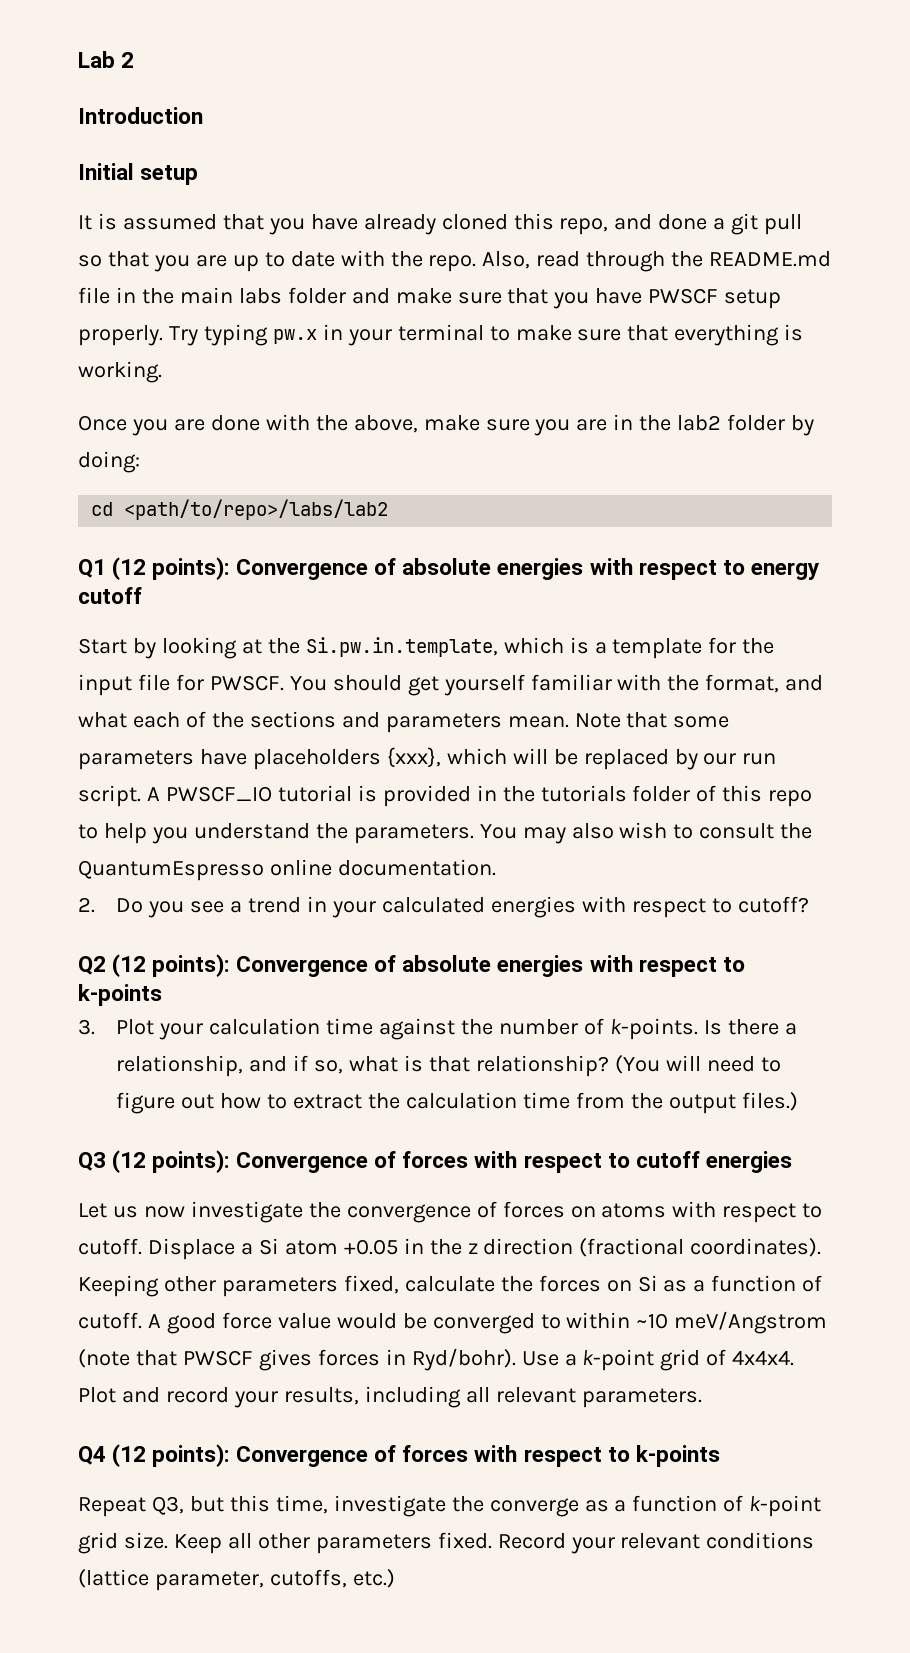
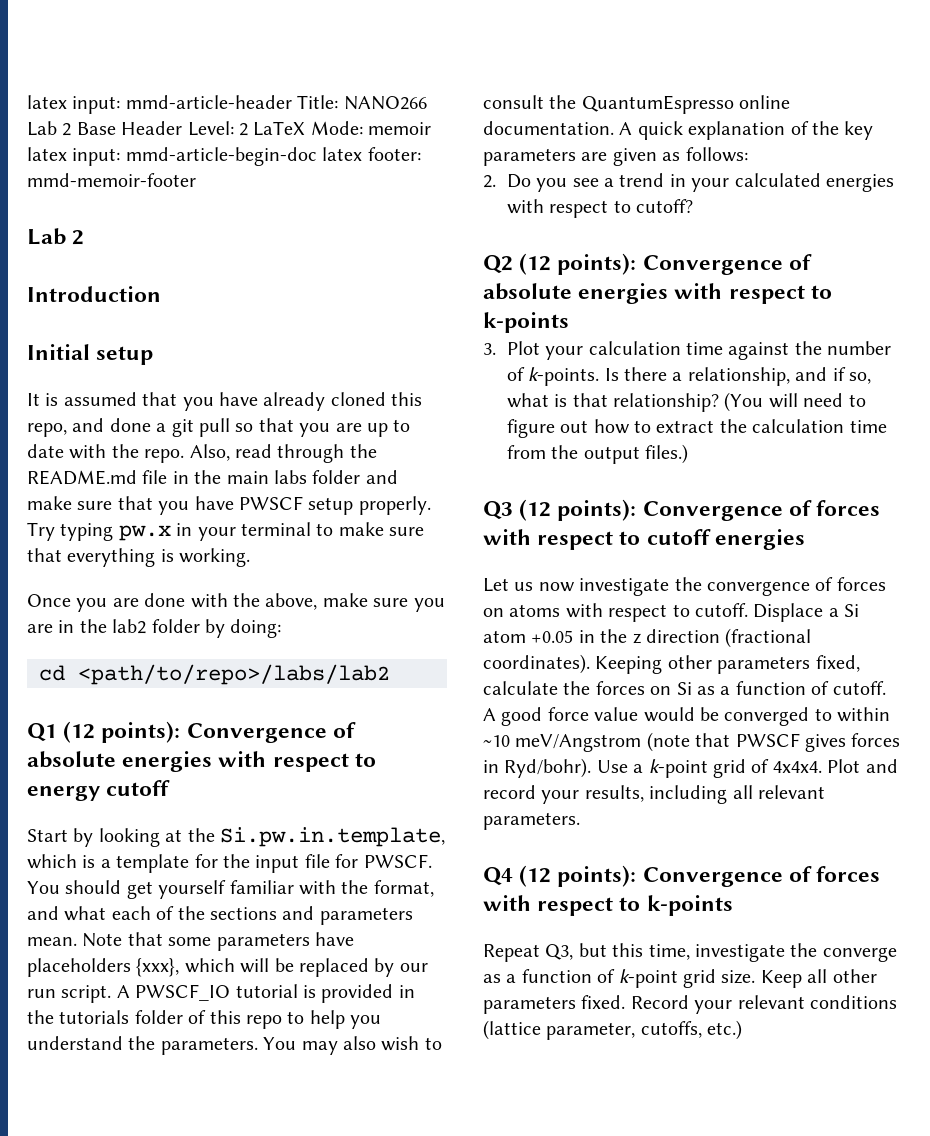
+ latex input: mmd-article-header Title: NANO266 Lab 2 Base Header Level: 2 LaTeX Mode: memoir latex input: mmd-article-begin-doc latex footer: mmd-memoir-footer
+ A quick explanation of the key parameters are given as follows:

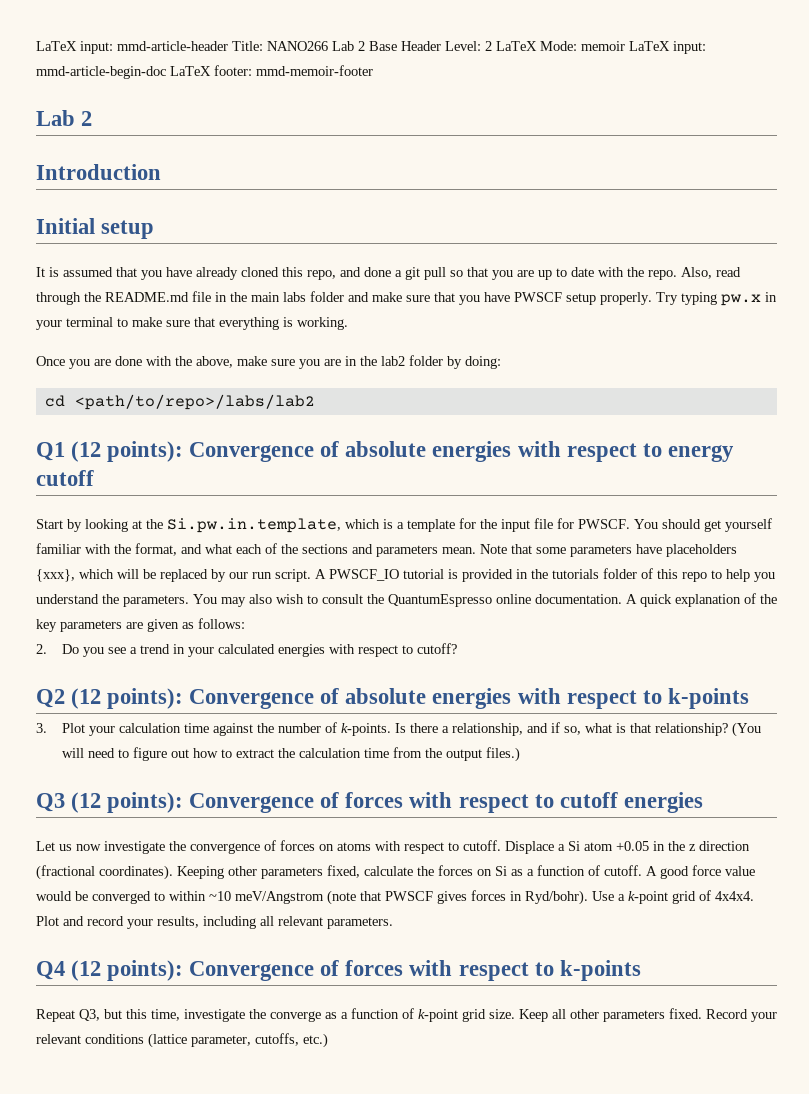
- latex input: mmd-article-header Title: NANO266 Lab 2 Base Header Level: 2 LaTeX Mode: memoir latex input: mmd-article-begin-doc latex footer: mmd-memoir-footer
+ LaTeX input: mmd-article-header Title: NANO266 Lab 2 Base Header Level: 2 LaTeX Mode: memoir LaTeX input: mmd-article-begin-doc LaTeX footer: mmd-memoir-footer

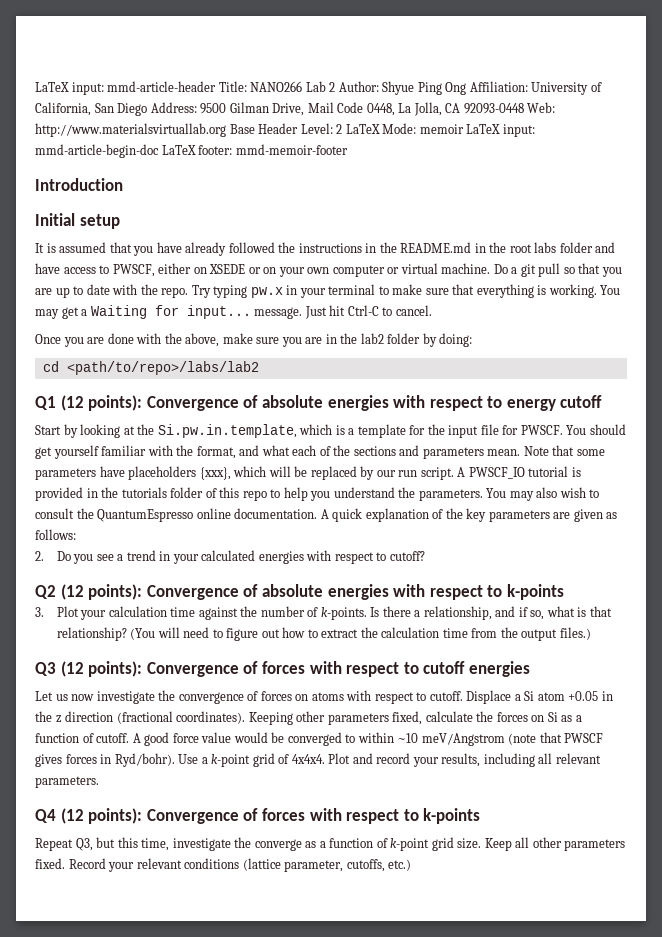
- LaTeX input: mmd-article-header Title: NANO266 Lab 2 Base Header Level: 2 LaTeX Mode: memoir LaTeX input: mmd-article-begin-doc LaTeX footer: mmd-memoir-footer
- Lab 2
+ LaTeX input: mmd-article-header Title: NANO266 Lab 2 Author: Shyue Ping Ong Affiliation: University of California, San Diego Address: 9500 Gilman Drive, Mail Code 0448, La Jolla, CA 92093-0448 Web: http://www.materialsvirtuallab.org Base Header Level: 2 LaTeX Mode: memoir LaTeX input: mmd-article-begin-doc LaTeX footer: mmd-memoir-footer
- It is assumed that you have already cloned this repo, and done a git pull so that you are up to date with the repo.
+ It is assumed that you have already followed the instructions in the README.md in the root labs folder and have access to PWSCF, either on XSEDE or on your own computer or virtual machine. Do a git pull so that you are up to date with the repo.
- Also, read through the README.md file in the main labs folder and make sure that you have PWSCF setup properly.
+ You may get a Waiting for input... message. Just hit Ctrl-C to cancel.

